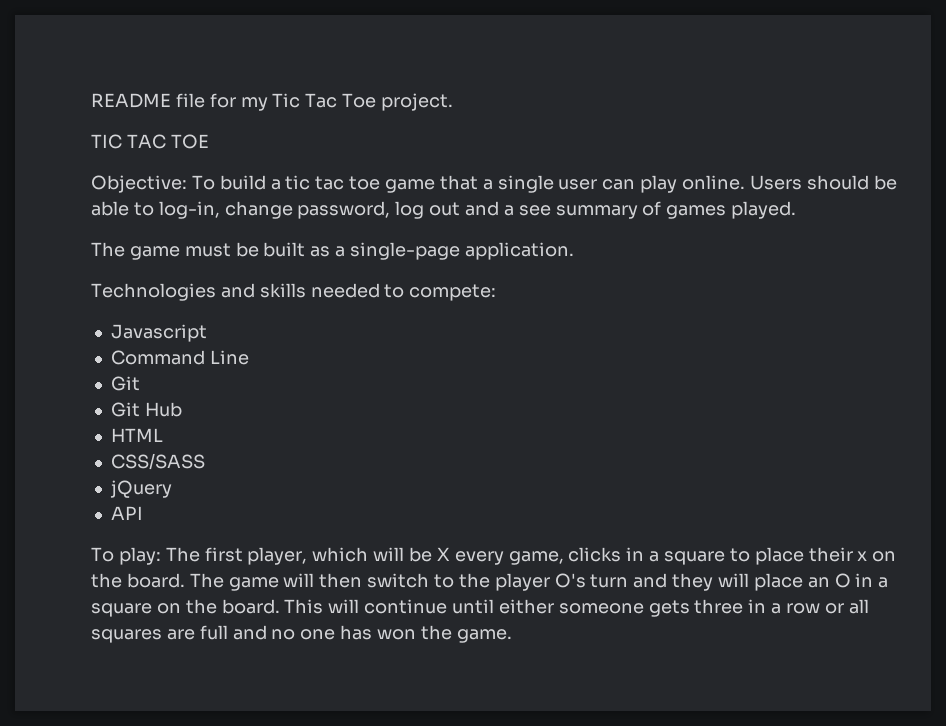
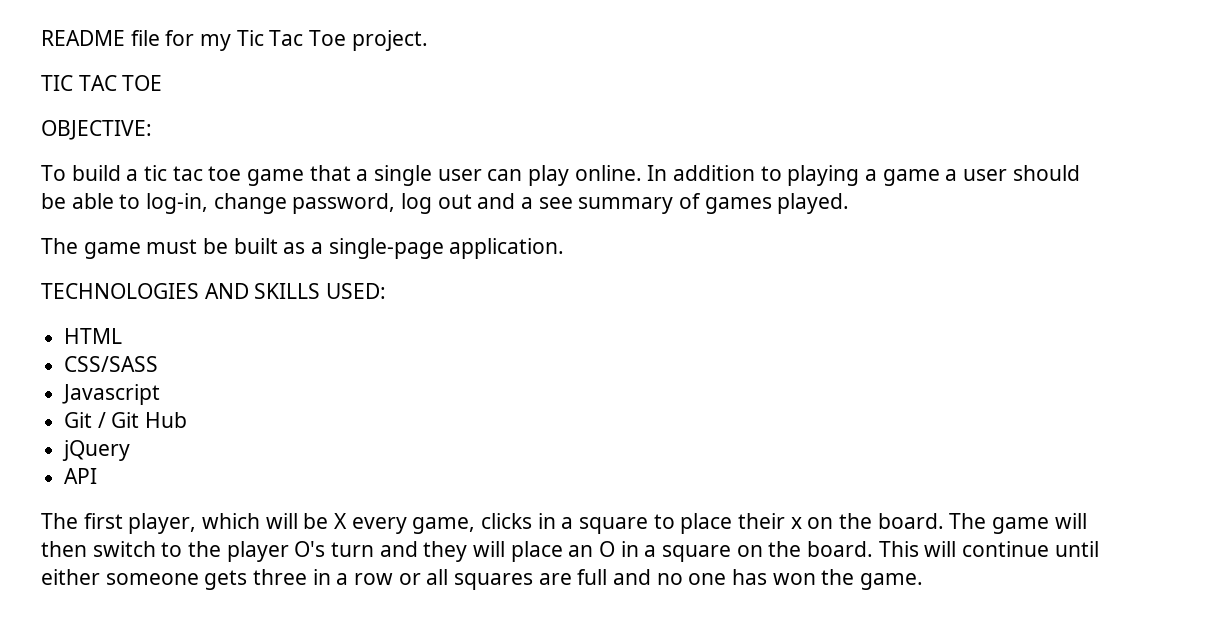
- Objective: To build a tic tac toe game that a single user can play online.
+ OBJECTIVE:
+ To build a tic tac toe game that a single user can play online.
- Users should be able to log-in, change password, log out and a see summary of games played.
+ In addition to playing a game a user should be able to log-in, change password, log out and a see summary of games played.
- Technologies and skills needed to compete:
- Javascript
- Command Line
- Git
- Git Hub
+ TECHNOLOGIES AND SKILLS USED:
  HTML
  CSS/SASS
+ Javascript
+ Git / Git Hub
- To play: The first player, which will be X every game, clicks in a square to place their x on the board.
+ The first player, which will be X every game, clicks in a square to place their x on the board.

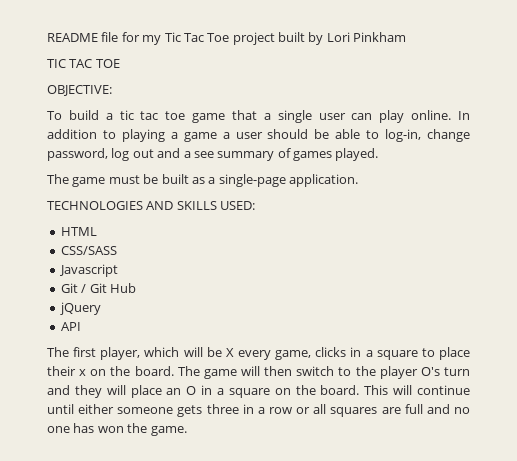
- README file for my Tic Tac Toe project.
+ README file for my Tic Tac Toe project built by Lori Pinkham

